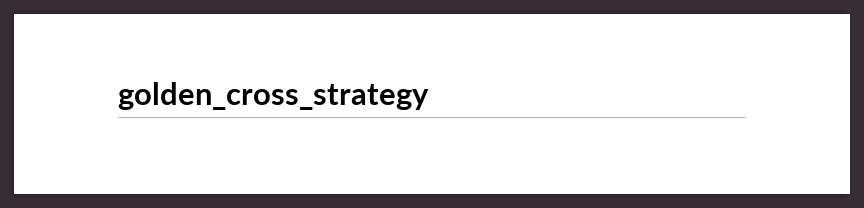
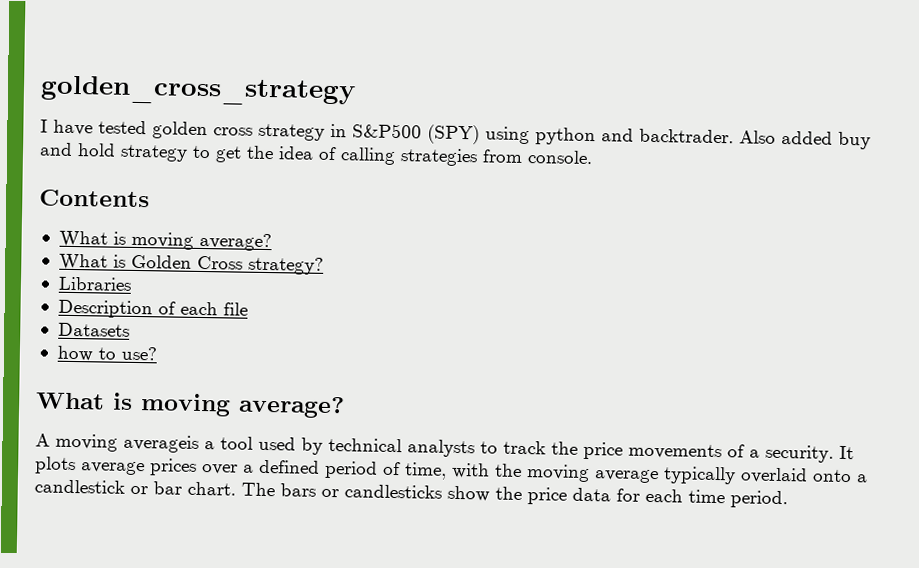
+ I have tested golden cross strategy in S&P500 (SPY) using python and backtrader. Also added buy and hold strategy to get the idea of calling strategies from console.
+ Contents
+ What is moving average?
+ What is Golden Cross strategy?
+ Libraries
+ Description of each file
+ Datasets
+ how to use?
+ What is moving average?
+ A moving averageis a tool used by technical analysts to track the price movements of a security. It plots average prices over a defined period of time, with the moving average typically overlaid onto a candlestick or bar chart. The bars or candlesticks show the price data for each time period.

